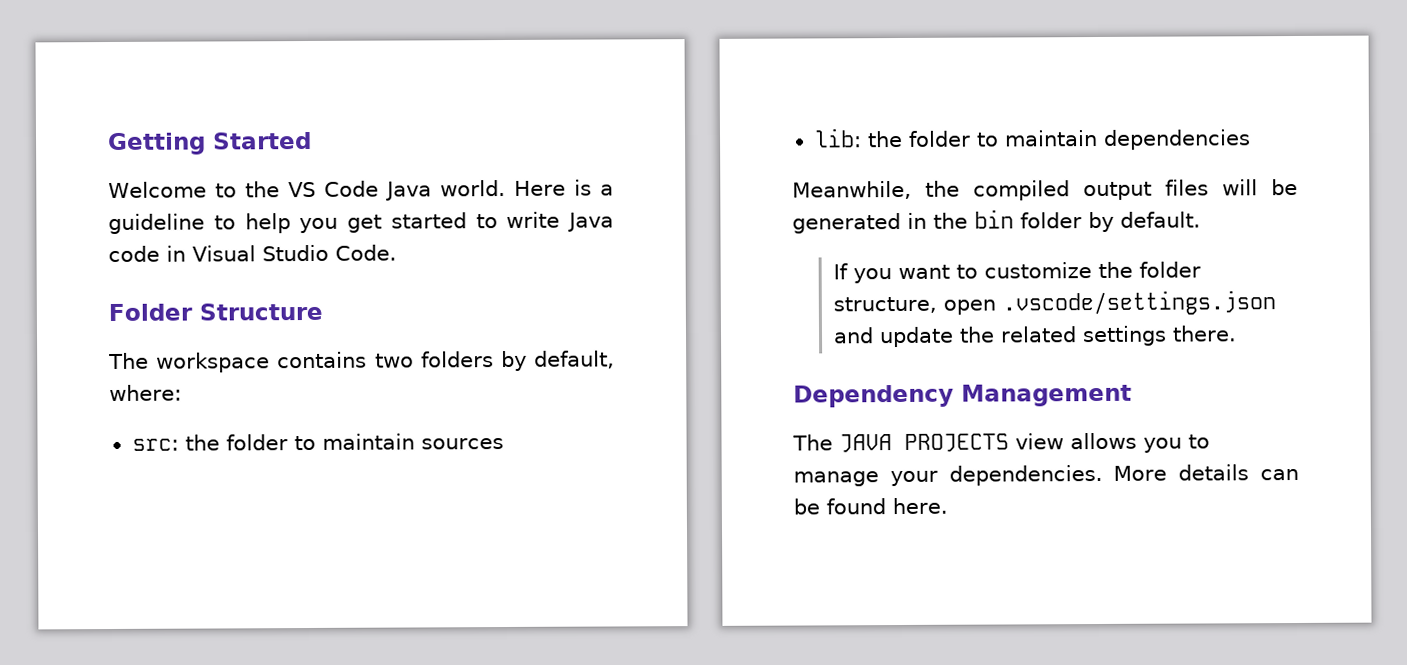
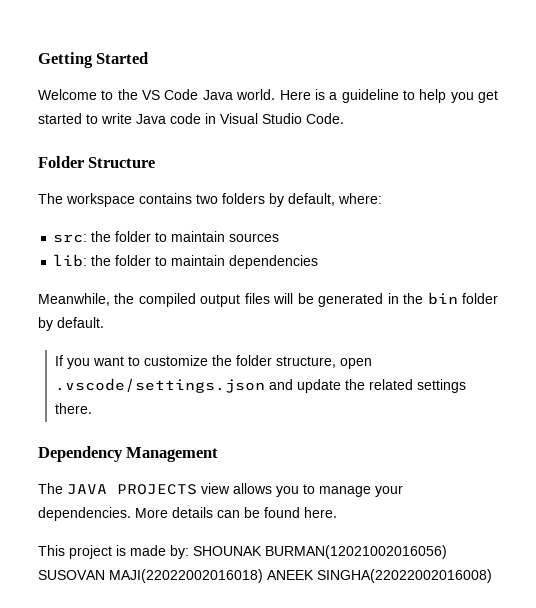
+ This project is made by: SHOUNAK BURMAN(12021002016056) SUSOVAN MAJI(22022002016018) ANEEK SINGHA(22022002016008)

